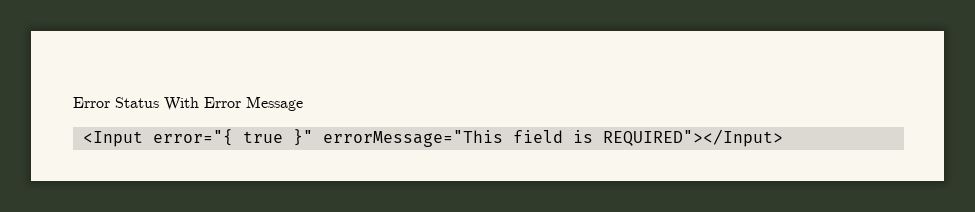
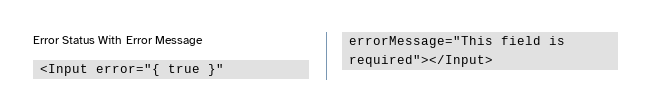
- <Input error="{ true }" errorMessage="This field is REQUIRED"></Input>
+ <Input error="{ true }" errorMessage="This field is required"></Input>

